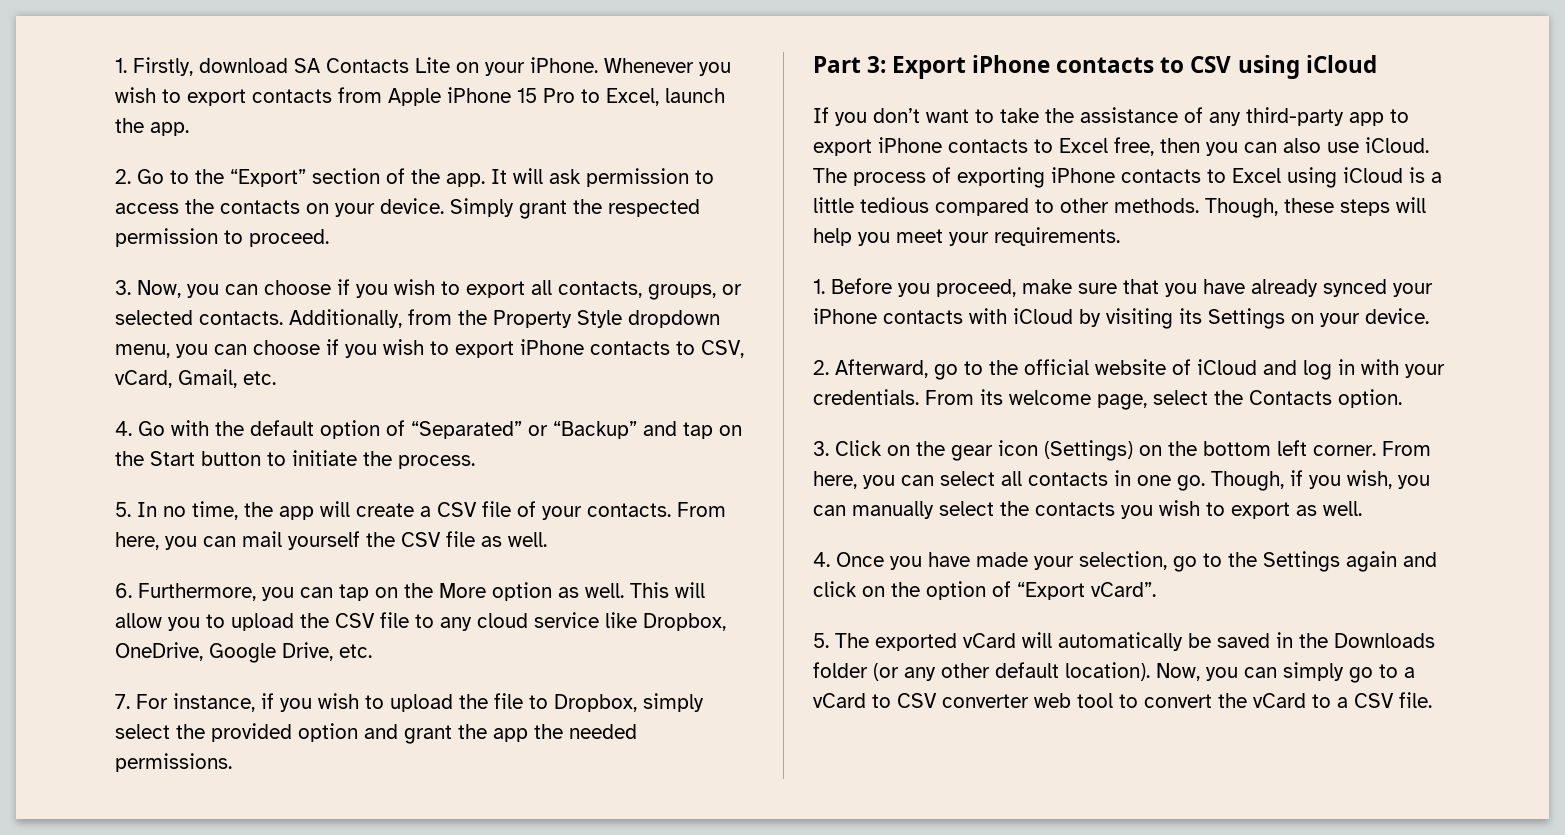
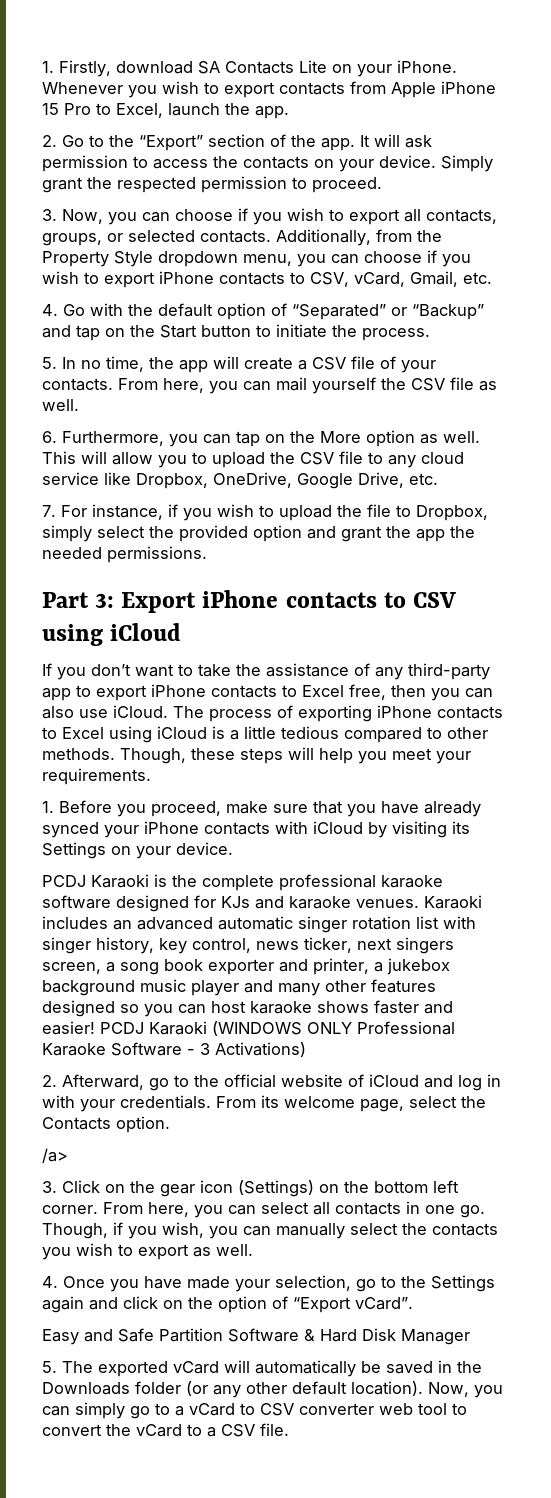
+ PCDJ Karaoki is the complete professional karaoke software designed for KJs and karaoke venues. Karaoki includes an advanced automatic singer rotation list with singer history, key control, news ticker, next singers screen, a song book exporter and printer, a jukebox background music player and many other features designed so you can host karaoke shows faster and easier! PCDJ Karaoki (WINDOWS ONLY Professional Karaoke Software - 3 Activations)
+ /a>
+ Easy and Safe Partition Software & Hard Disk Manager

